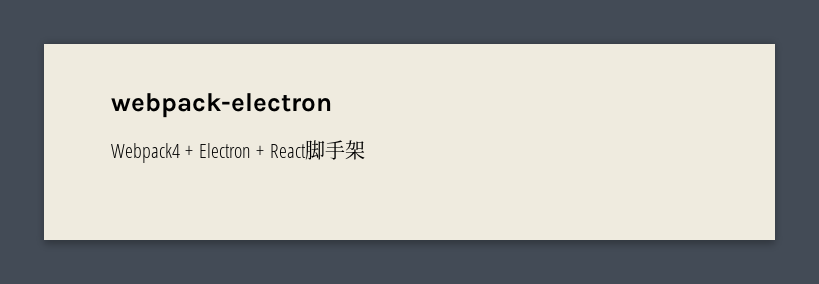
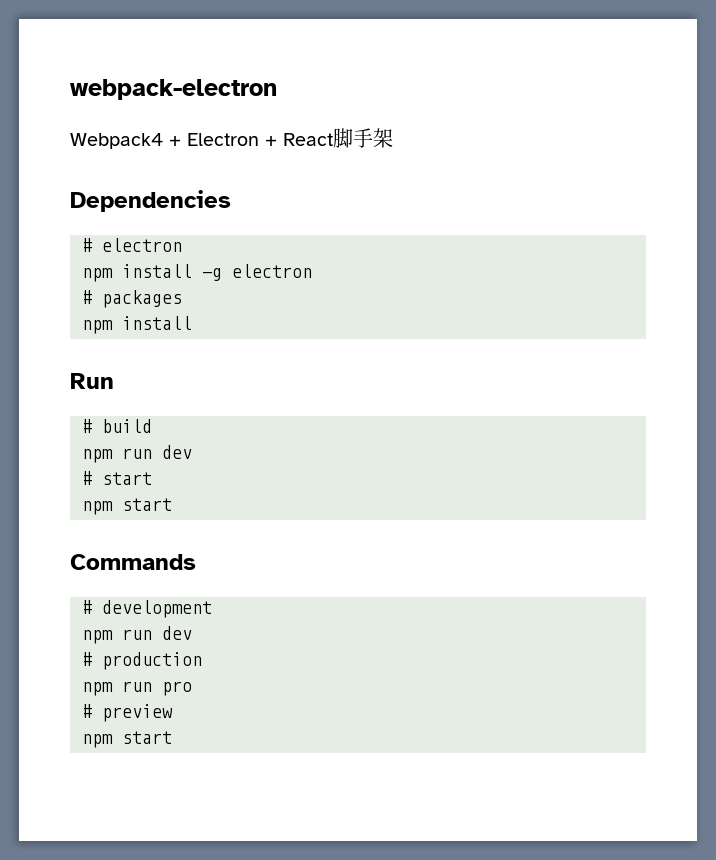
+ Dependencies
+ # electron
+ npm install -g electron
+ # packages
+ npm install
+ Run
+ # build
+ npm run dev
+ # start
+ npm start
+ Commands
+ # development
+ npm run dev
+ # production
+ npm run pro
+ # preview
+ npm start

